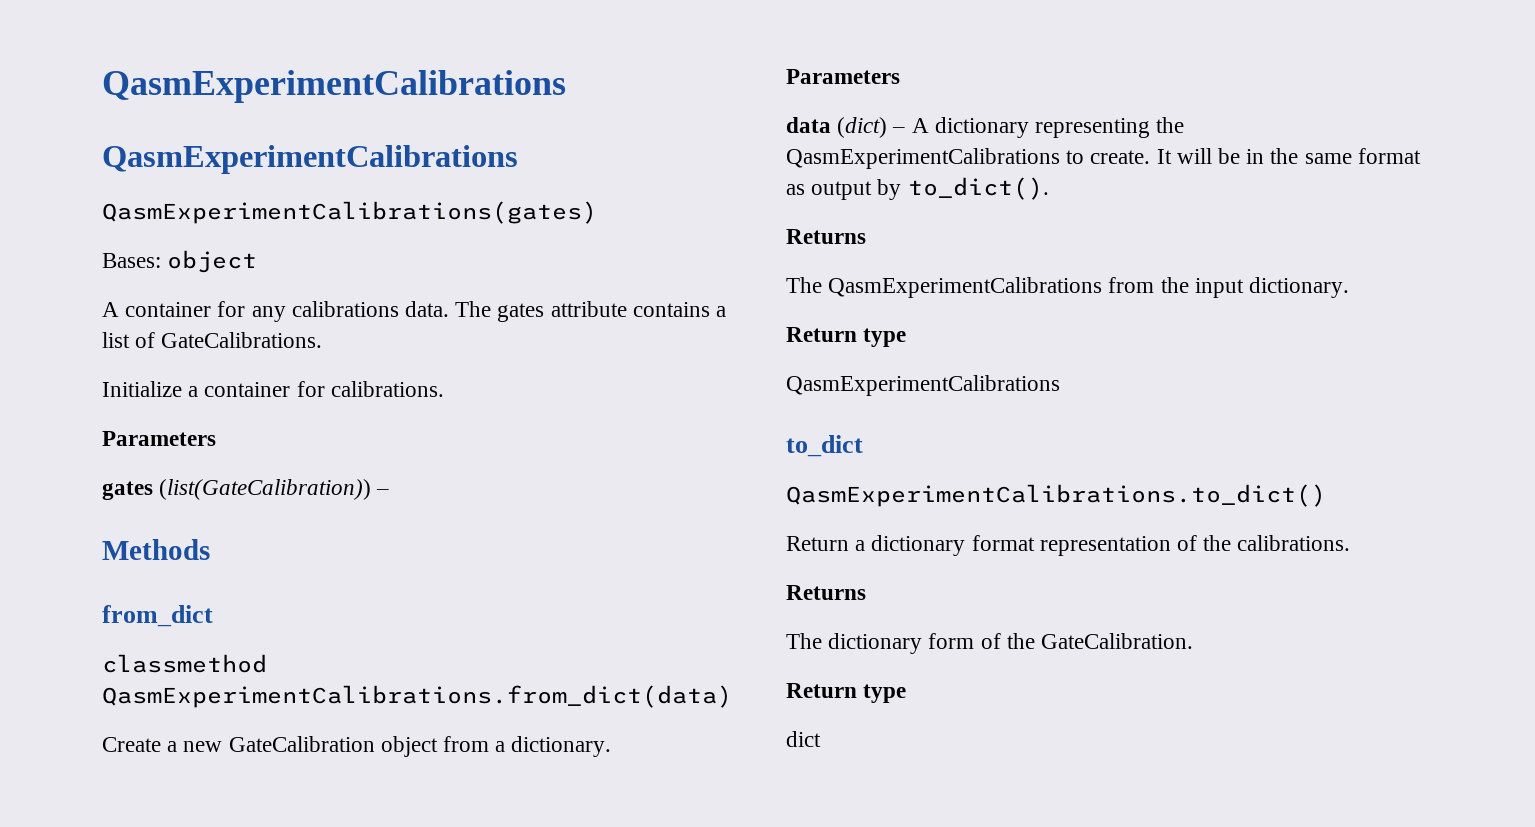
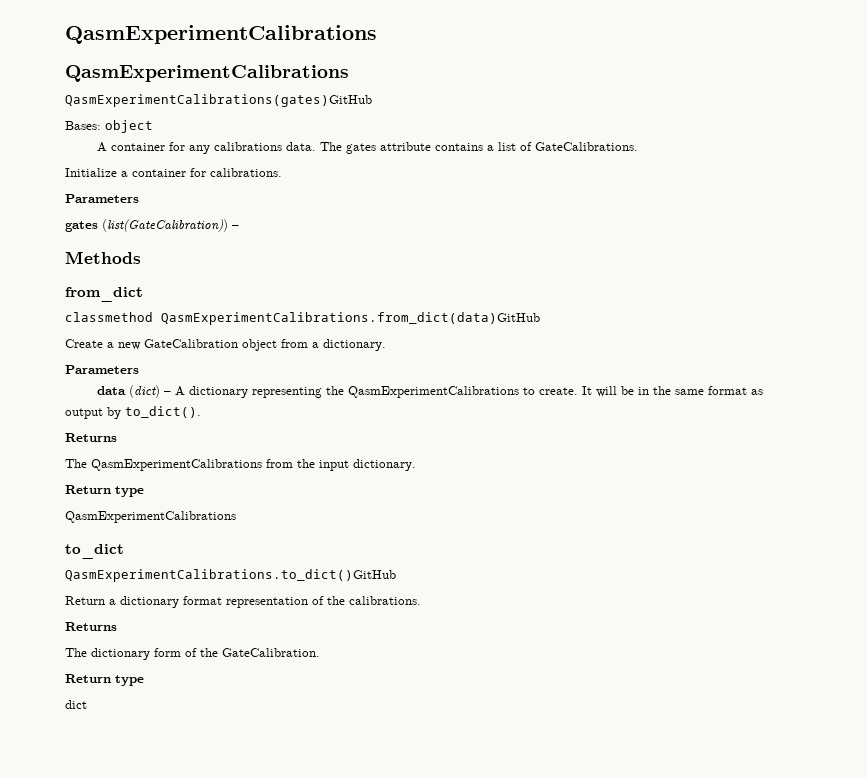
- QasmExperimentCalibrations(gates)
+ QasmExperimentCalibrations(gates)GitHub
- classmethod QasmExperimentCalibrations.from_dict(data)
+ classmethod QasmExperimentCalibrations.from_dict(data)GitHub
- QasmExperimentCalibrations.to_dict()
+ QasmExperimentCalibrations.to_dict()GitHub

